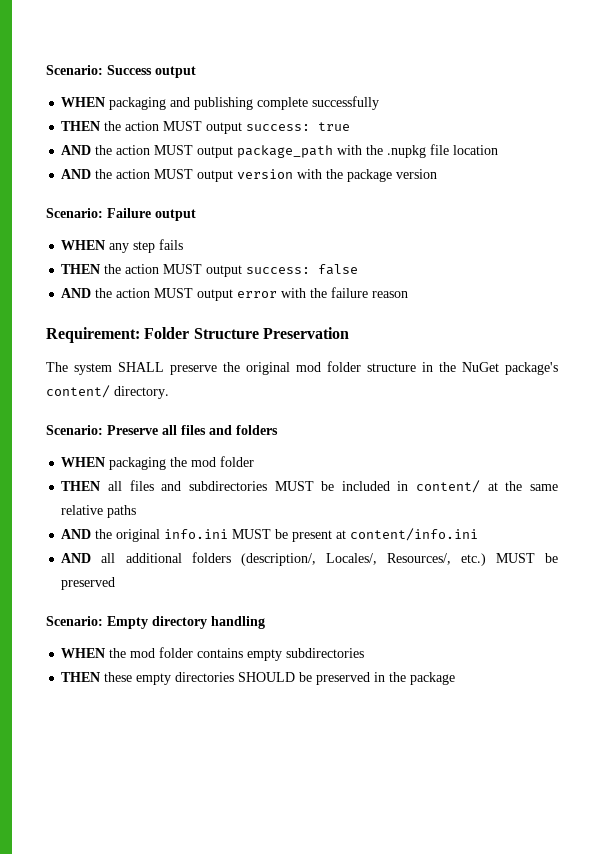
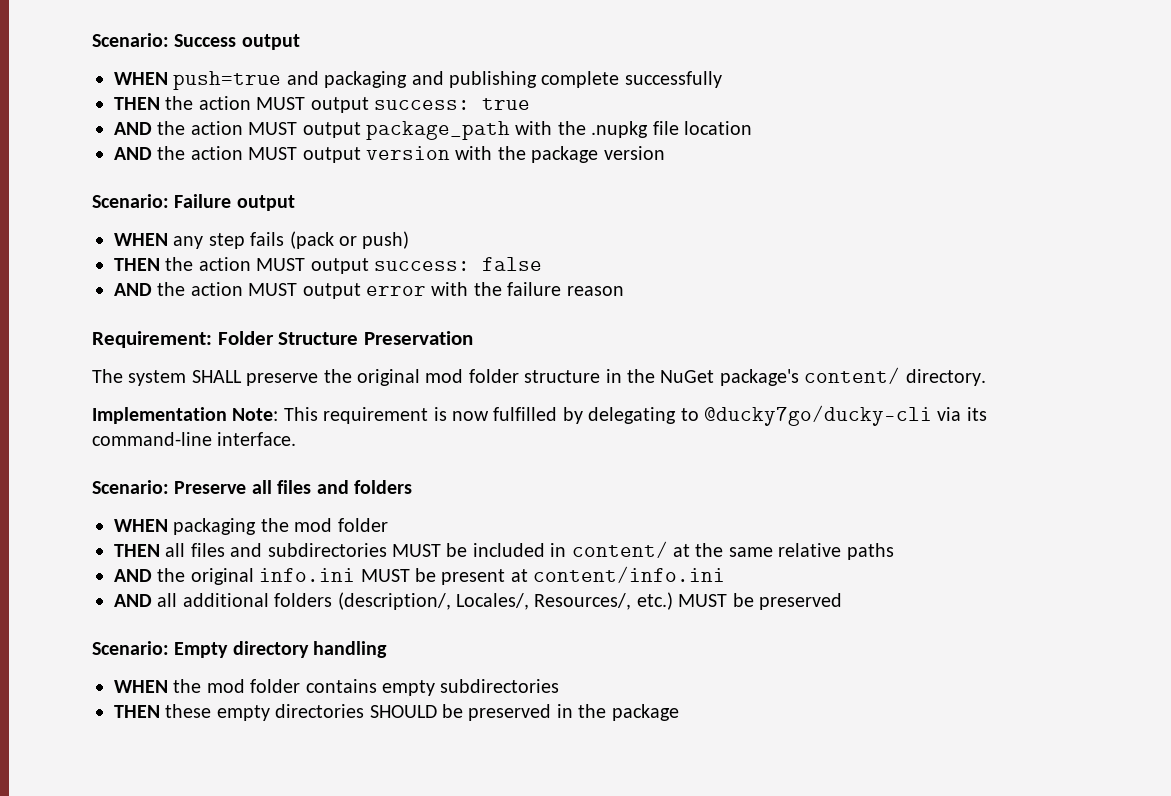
- WHEN packaging and publishing complete successfully
+ WHEN push=true and packaging and publishing complete successfully
- WHEN any step fails
+ WHEN any step fails (pack or push)
+ Implementation Note: This requirement is now fulfilled by delegating to @ducky7go/ducky-cli via its command-line interface.

